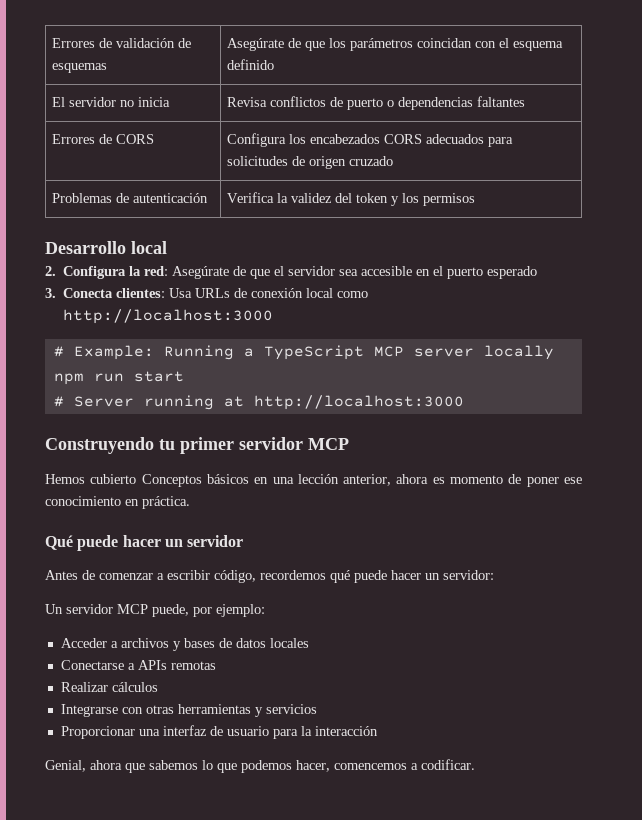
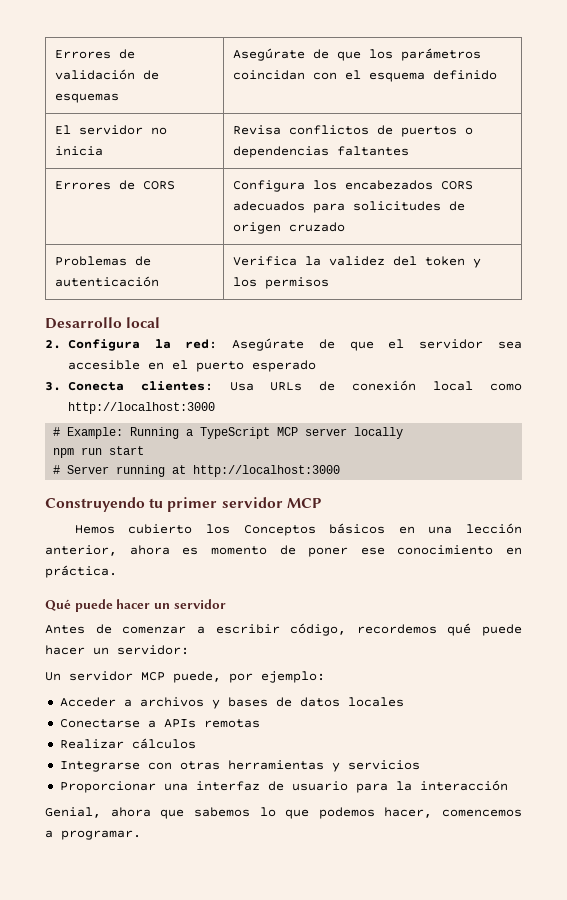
- El servidor no inicia | Revisa conflictos de puerto o dependencias faltantes
+ El servidor no inicia | Revisa conflictos de puertos o dependencias faltantes
- Hemos cubierto Conceptos básicos en una lección anterior, ahora es momento de poner ese conocimiento en práctica.
+ Hemos cubierto los Conceptos básicos en una lección anterior, ahora es momento de poner ese conocimiento en práctica.
- Genial, ahora que sabemos lo que podemos hacer, comencemos a codificar.
+ Genial, ahora que sabemos lo que podemos hacer, comencemos a programar.

